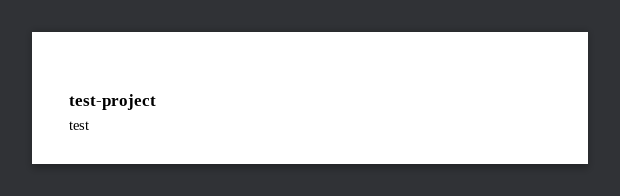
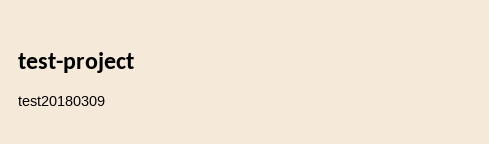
- test
+ test20180309

